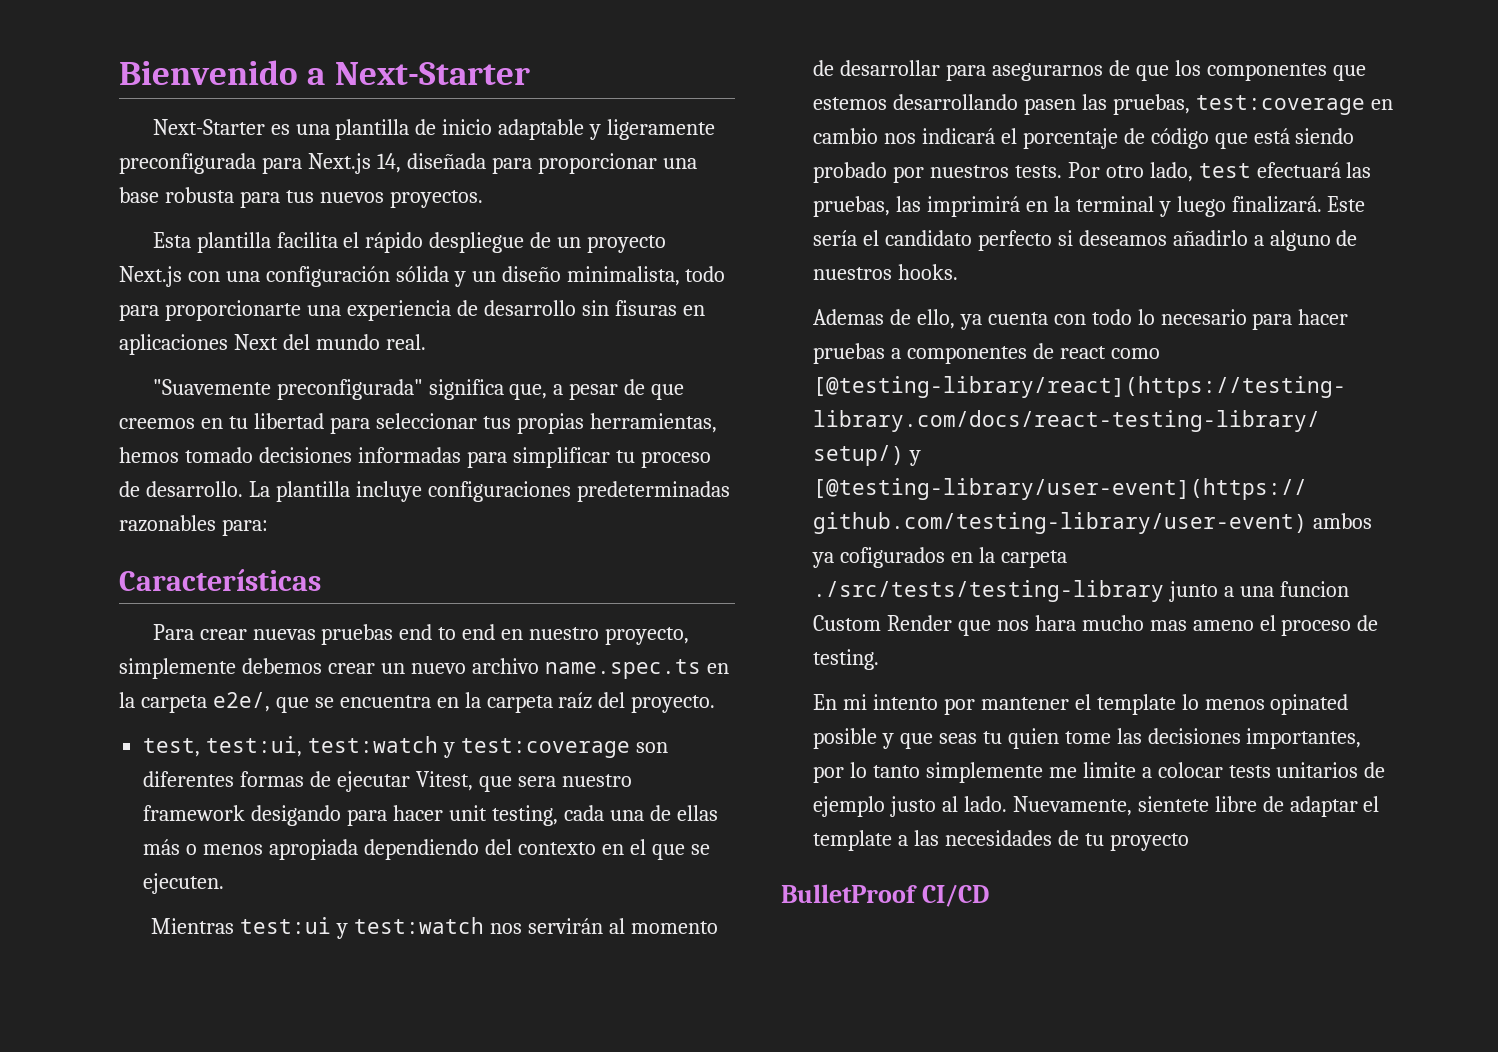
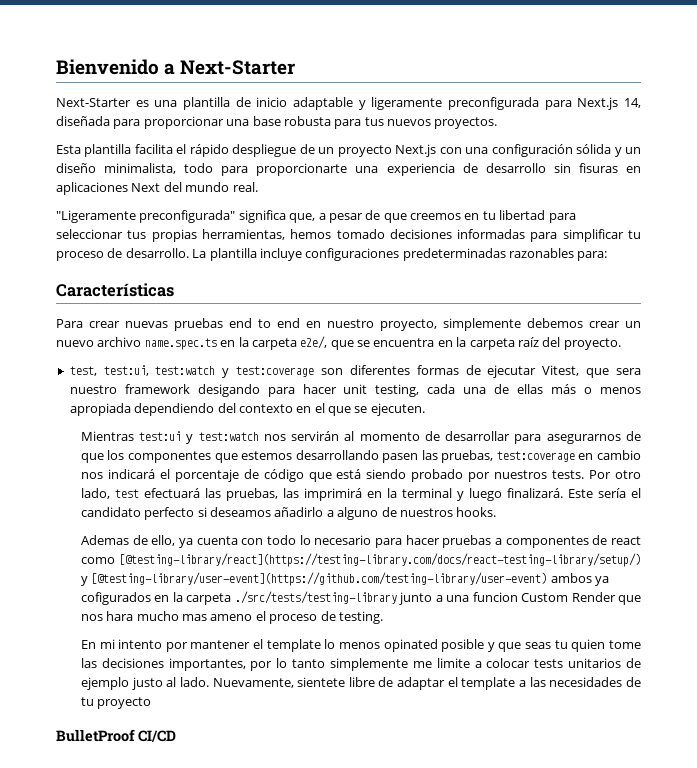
- "Suavemente preconfigurada" significa que, a pesar de que creemos en tu libertad para seleccionar tus propias herramientas, hemos tomado decisiones informadas para simplificar tu proceso de desarrollo.
+ "Ligeramente preconfigurada" significa que, a pesar de que creemos en tu libertad para seleccionar tus propias herramientas, hemos tomado decisiones informadas para simplificar tu proceso de desarrollo.

